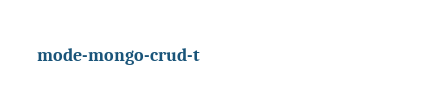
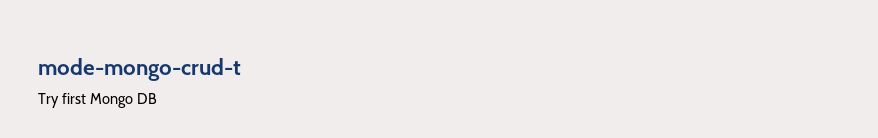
+ Try first Mongo DB

